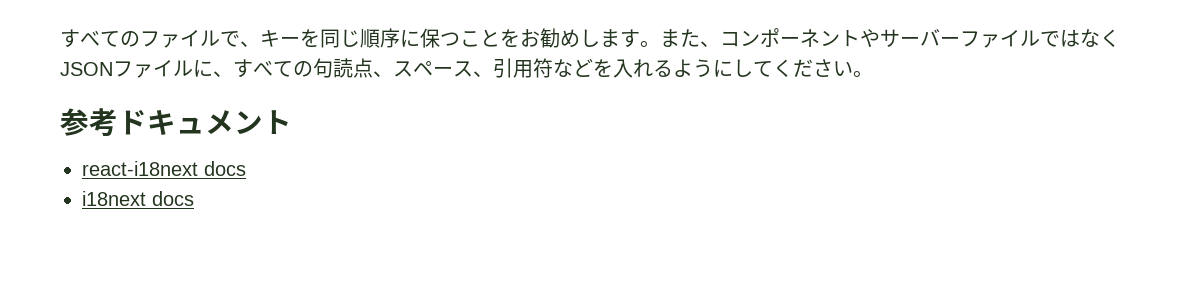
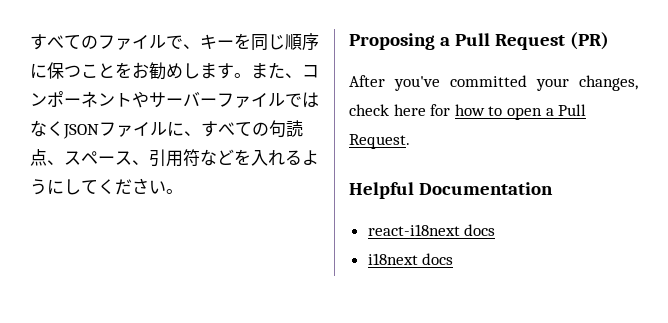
- 参考ドキュメント
+ Proposing a Pull Request (PR)
+ After you've committed your changes, check here for how to open a Pull Request.
+ Helpful Documentation

